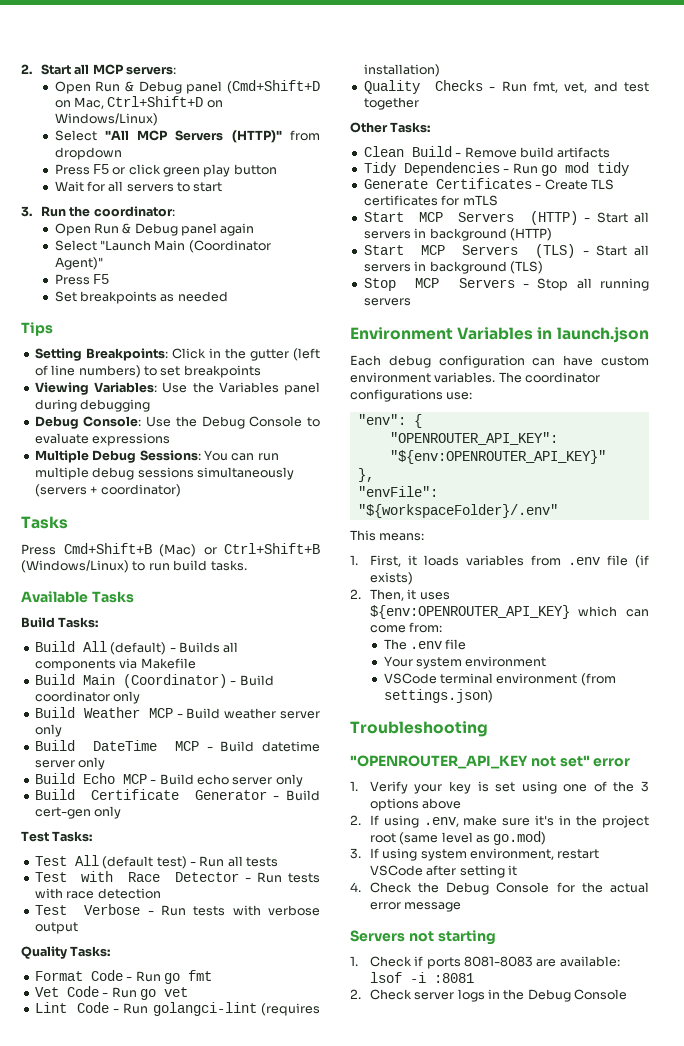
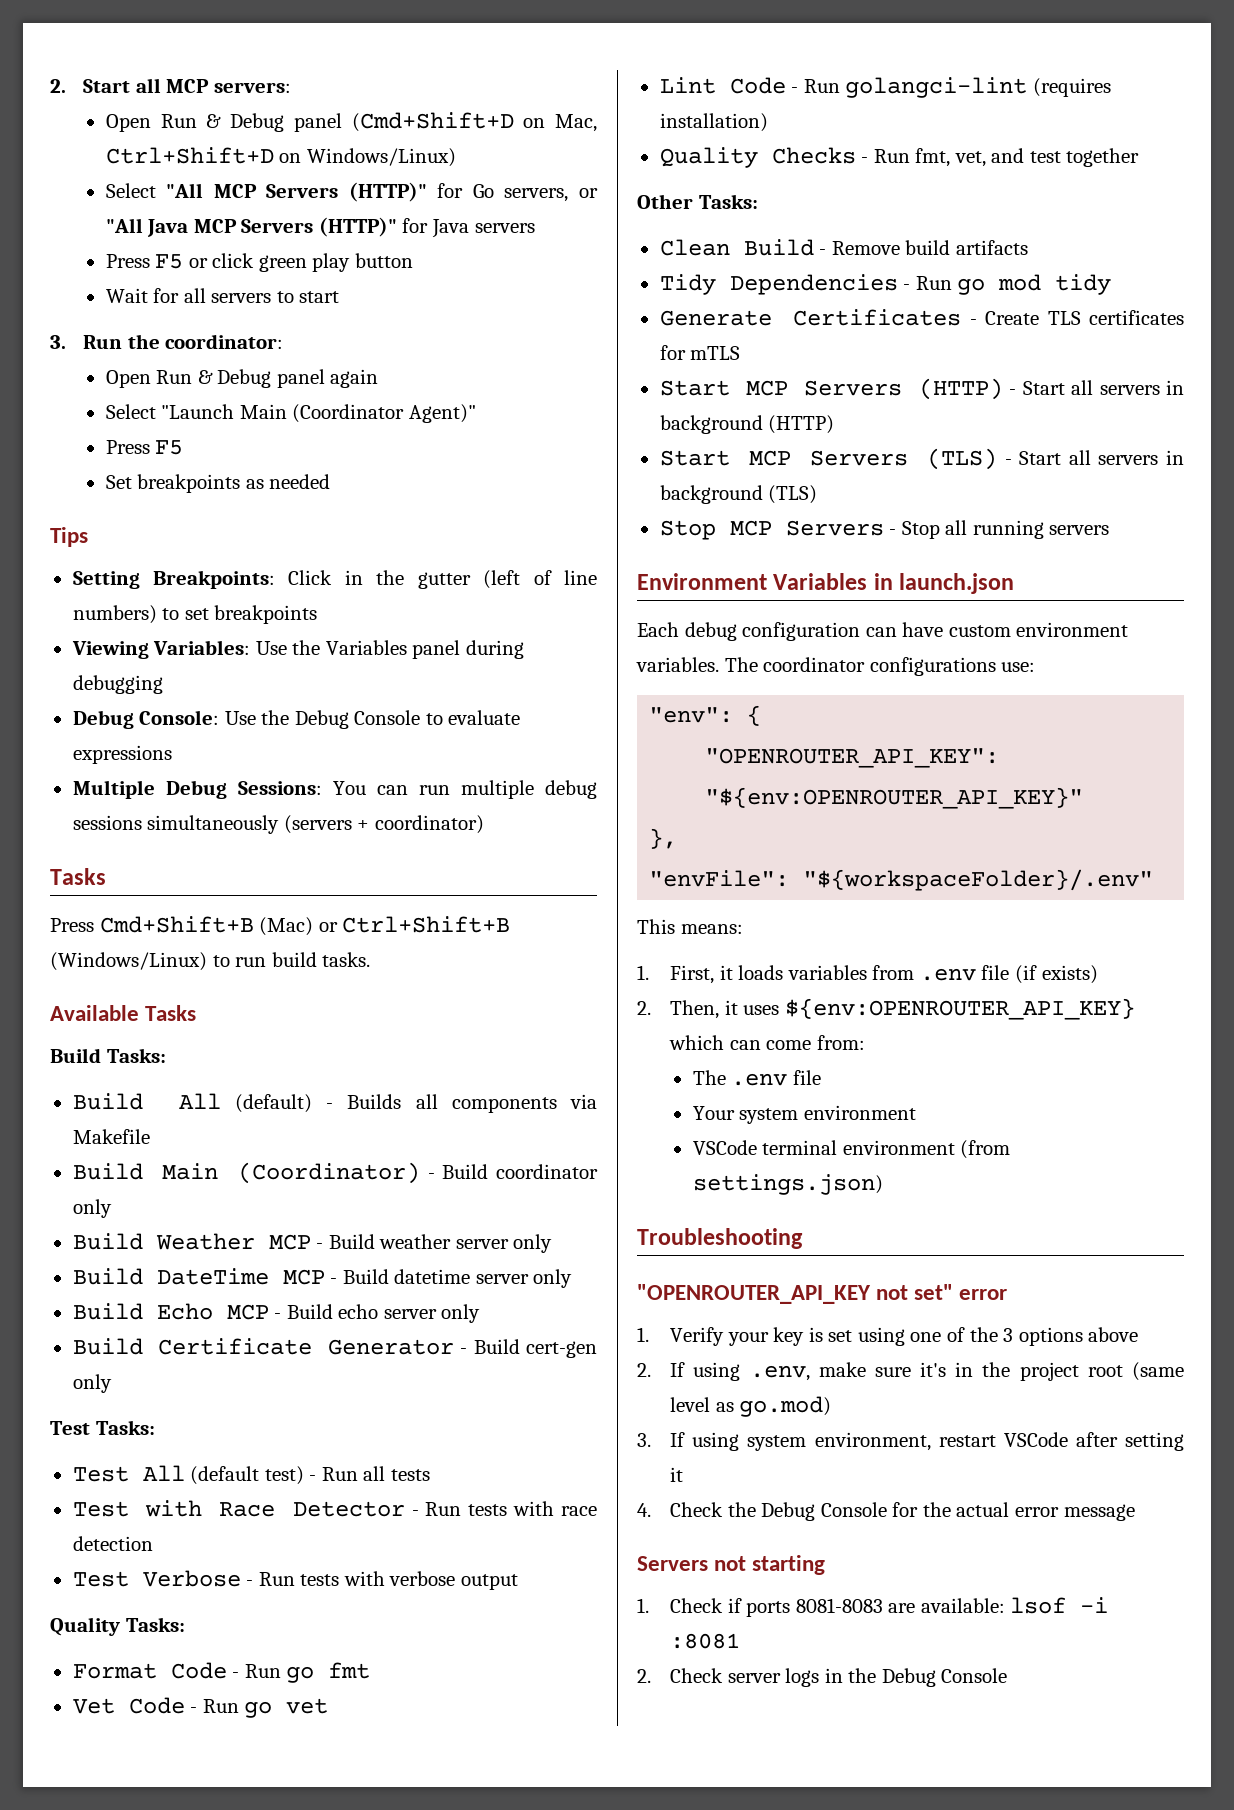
- Select "All MCP Servers (HTTP)" from dropdown
+ Select "All MCP Servers (HTTP)" for Go servers, or "All Java MCP Servers (HTTP)" for Java servers

